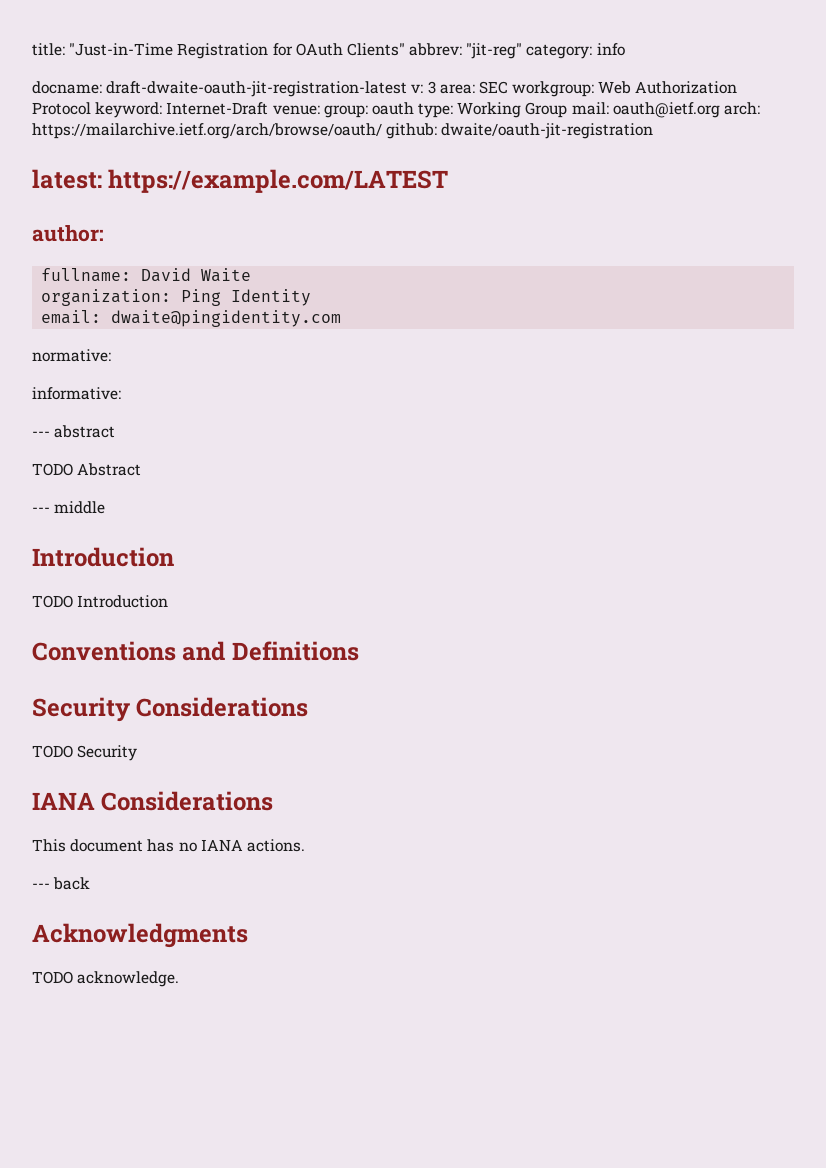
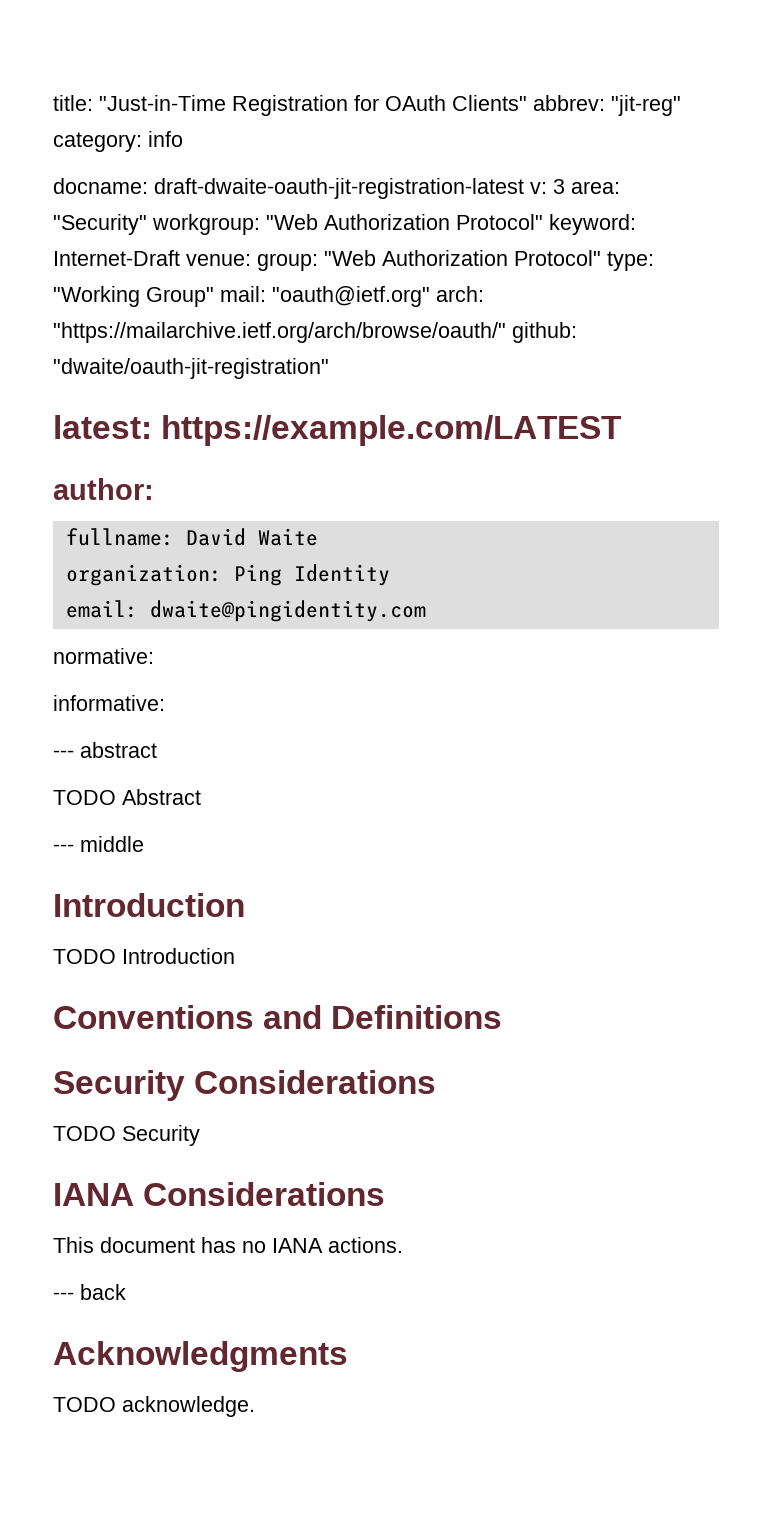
- docname: draft-dwaite-oauth-jit-registration-latest v: 3 area: SEC workgroup: Web Authorization Protocol keyword: Internet-Draft venue: group: oauth type: Working Group mail: oauth@ietf.org arch: https://mailarchive.ietf.org/arch/browse/oauth/ github: dwaite/oauth-jit-registration
+ docname: draft-dwaite-oauth-jit-registration-latest v: 3 area: "Security" workgroup: "Web Authorization Protocol" keyword: Internet-Draft venue: group: "Web Authorization Protocol" type: "Working Group" mail: "oauth@ietf.org" arch: "https://mailarchive.ietf.org/arch/browse/oauth/" github: "dwaite/oauth-jit-registration"

